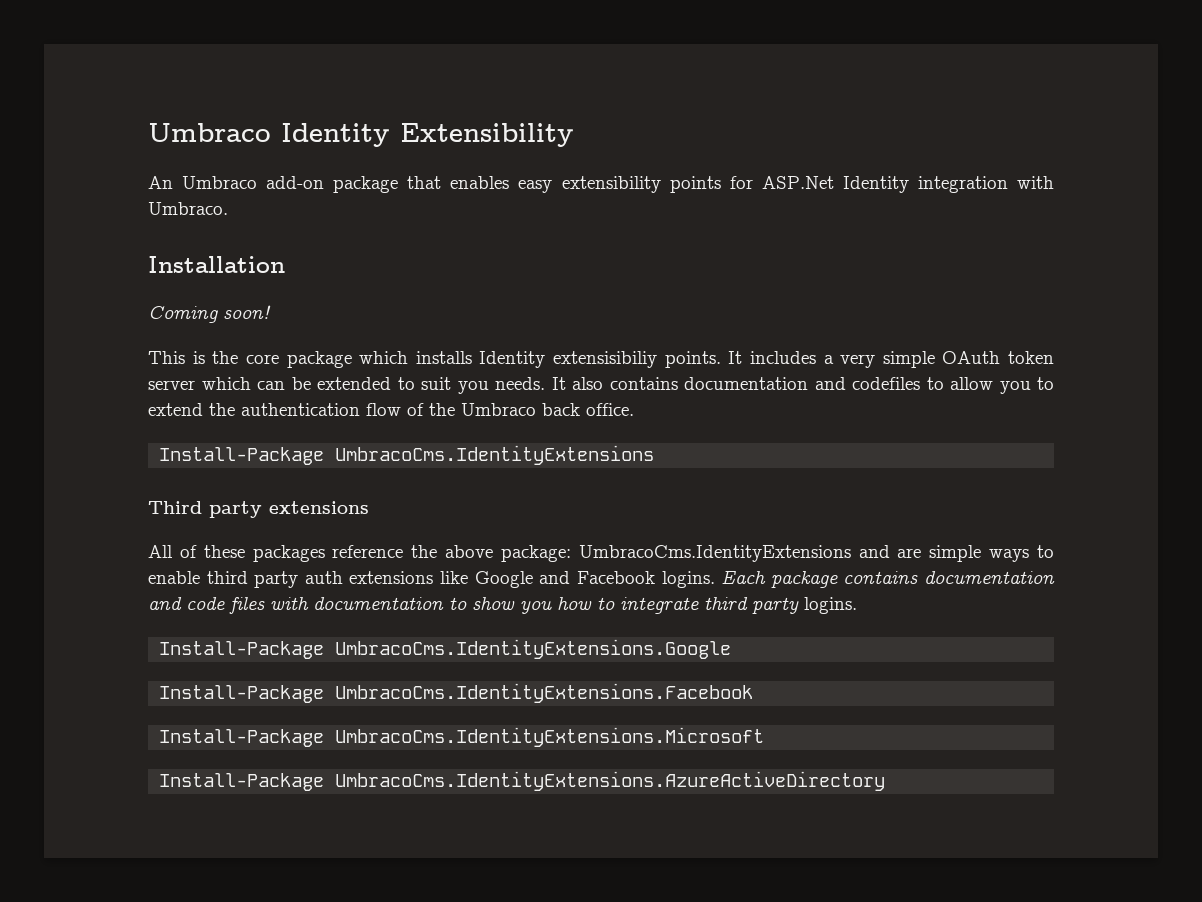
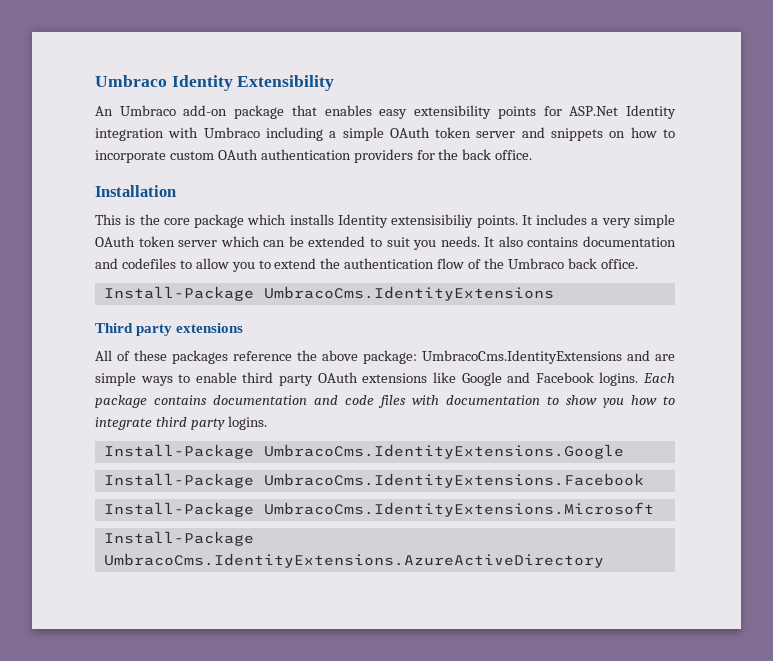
- An Umbraco add-on package that enables easy extensibility points for ASP.Net Identity integration with Umbraco.
+ An Umbraco add-on package that enables easy extensibility points for ASP.Net Identity integration with Umbraco including a simple OAuth token server and snippets on how to incorporate custom OAuth authentication providers for the back office.
- Coming soon!
- All of these packages reference the above package: UmbracoCms.IdentityExtensions and are simple ways to enable third party auth extensions like Google and Facebook logins.
+ All of these packages reference the above package: UmbracoCms.IdentityExtensions and are simple ways to enable third party OAuth extensions like Google and Facebook logins.

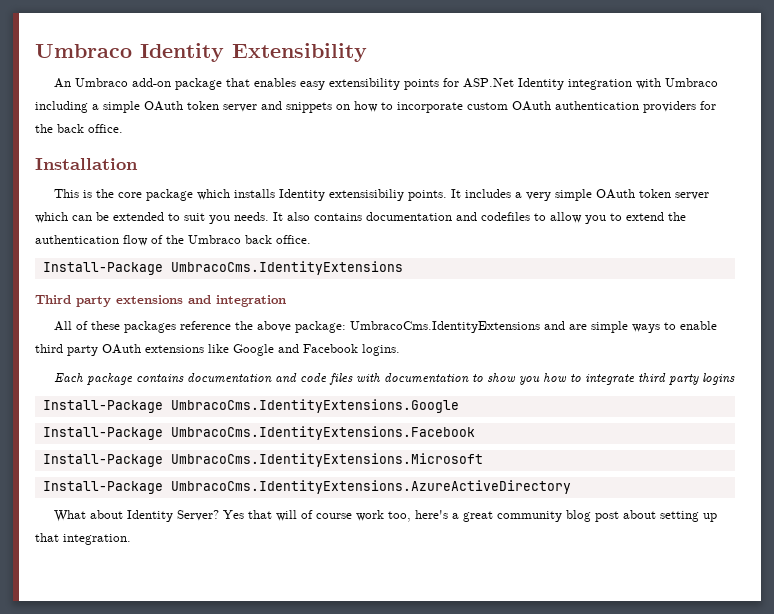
- Third party extensions
+ Third party extensions and integration
- All of these packages reference the above package: UmbracoCms.IdentityExtensions and are simple ways to enable third party OAuth extensions like Google and Facebook logins. Each package contains documentation and code files with documentation to show you how to integrate third party logins.
+ All of these packages reference the above package: UmbracoCms.IdentityExtensions and are simple ways to enable third party OAuth extensions like Google and Facebook logins.
+ Each package contains documentation and code files with documentation to show you how to integrate third party logins
+ What about Identity Server? Yes that will of course work too, here's a great community blog post about setting up that integration.

